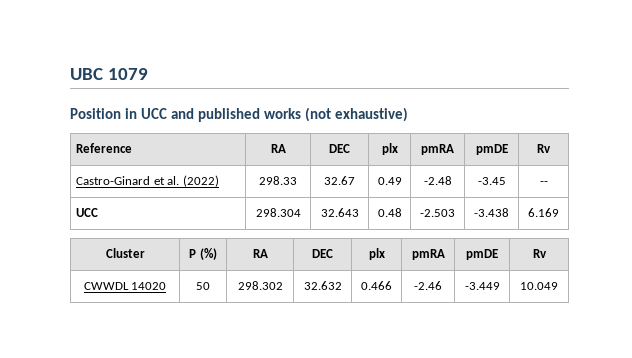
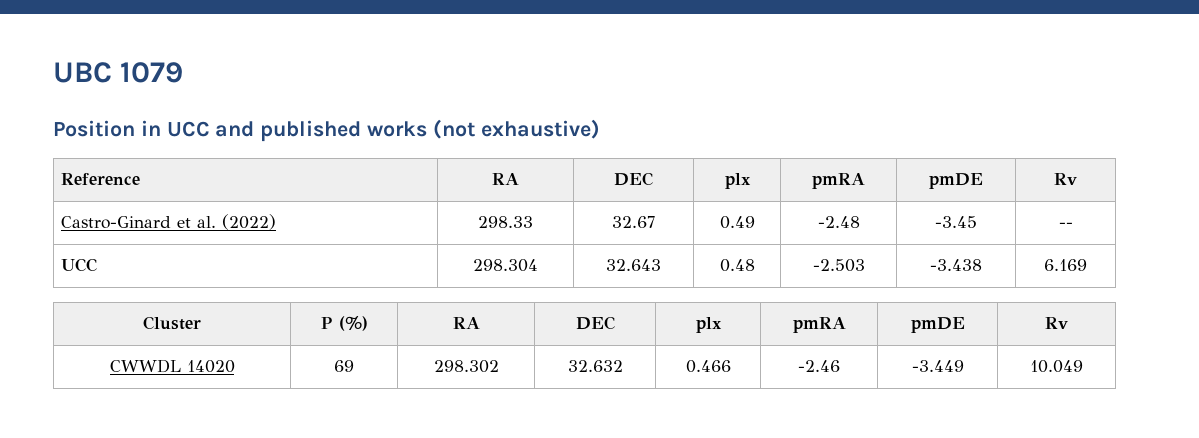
- CWWDL 14020 | 50 | 298.302 | 32.632 | 0.466 | -2.46 | -3.449 | 10.049
+ CWWDL 14020 | 69 | 298.302 | 32.632 | 0.466 | -2.46 | -3.449 | 10.049

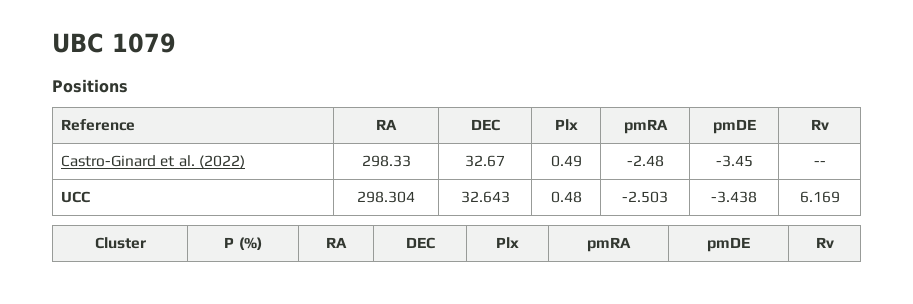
- Position in UCC and published works (not exhaustive)
+ Positions
- Reference | RA | DEC | plx | pmRA | pmDE | Rv
+ Reference | RA | DEC | Plx | pmRA | pmDE | Rv
- Cluster | P (%) | RA | DEC | plx | pmRA | pmDE | Rv
- CWWDL 14020 | 69 | 298.302 | 32.632 | 0.466 | -2.46 | -3.449 | 10.049
+ Cluster | P (%) | RA | DEC | Plx | pmRA | pmDE | Rv

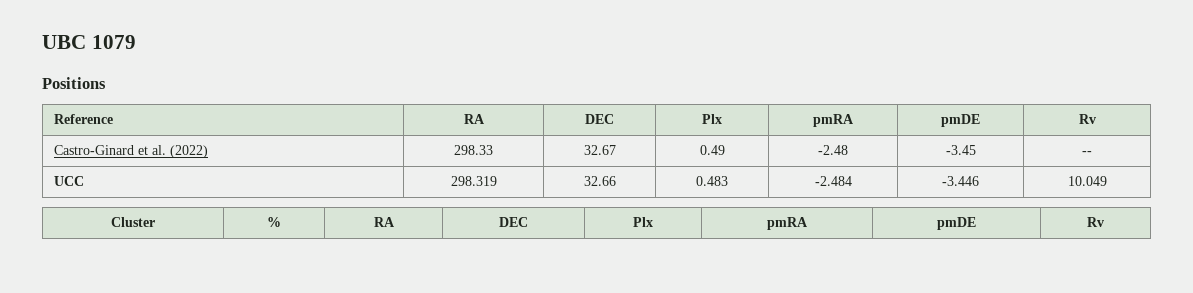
- UCC | 298.304 | 32.643 | 0.48 | -2.503 | -3.438 | 6.169
+ UCC | 298.319 | 32.66 | 0.483 | -2.484 | -3.446 | 10.049
- Cluster | P (%) | RA | DEC | Plx | pmRA | pmDE | Rv
+ Cluster | % | RA | DEC | Plx | pmRA | pmDE | Rv

